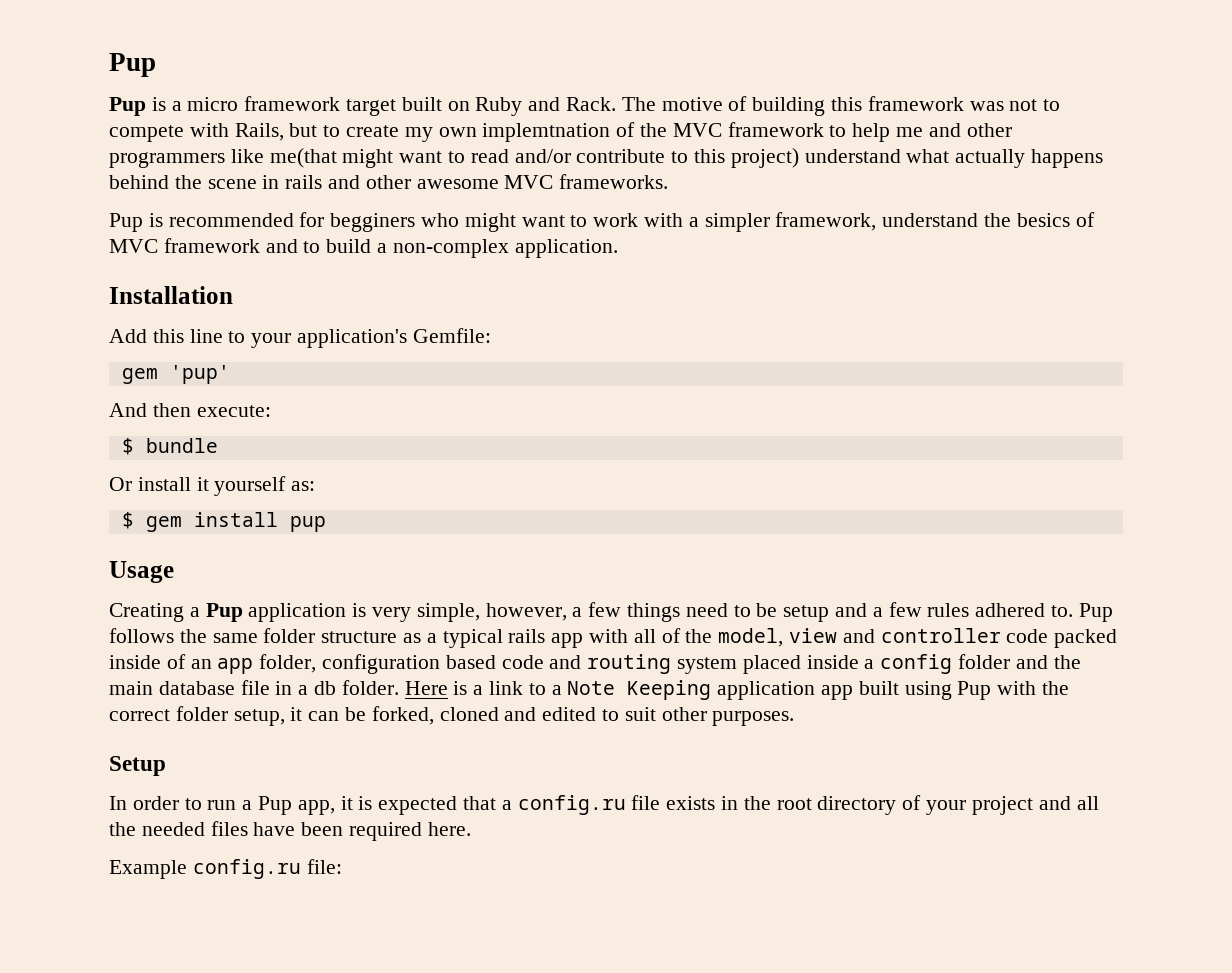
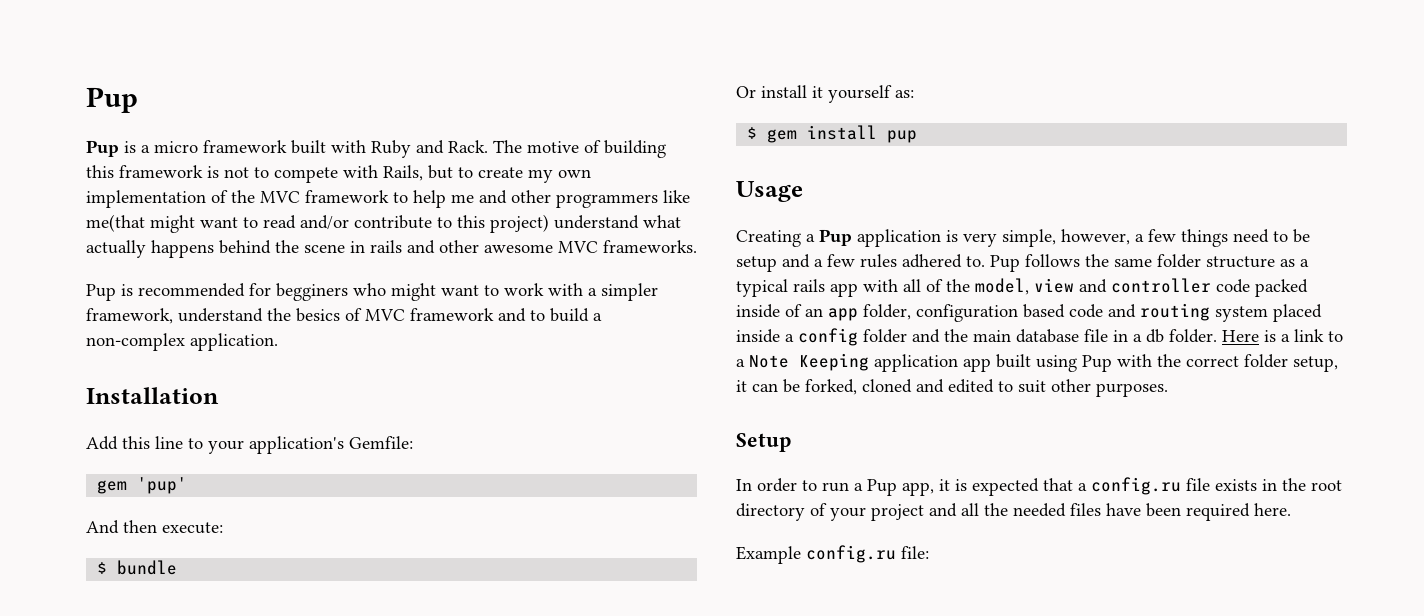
- Pup is a micro framework target built on Ruby and Rack.
+ Pup is a micro framework built with Ruby and Rack.
- The motive of building this framework was not to compete with Rails, but to create my own implemtnation of the MVC framework to help me and other programmers like me(that might want to read and/or contribute to this project) understand what actually happens behind the scene in rails and other awesome MVC frameworks.
+ The motive of building this framework is not to compete with Rails, but to create my own implementation of the MVC framework to help me and other programmers like me(that might want to read and/or contribute to this project) understand what actually happens behind the scene in rails and other awesome MVC frameworks.

